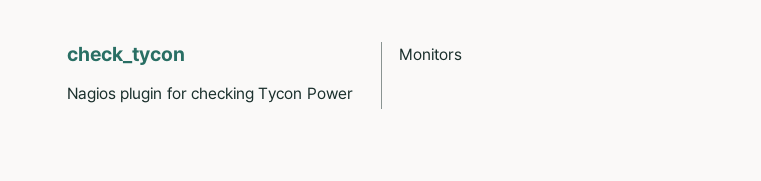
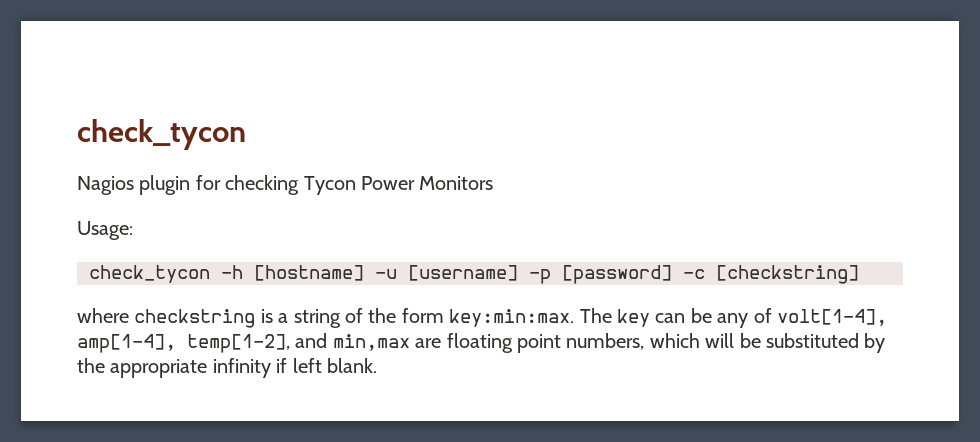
+ Usage:
+ check_tycon -h [hostname] -u [username] -p [password] -c [checkstring]
+ where checkstring is a string of the form key:min:max. The key can be any of volt[1-4], amp[1-4], temp[1-2], and min,max are floating point numbers, which will be substituted by the appropriate infinity if left blank.

